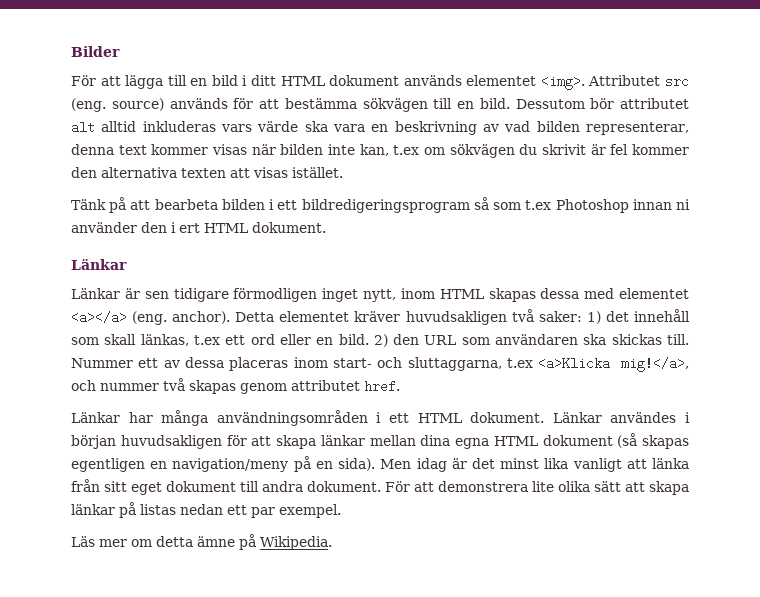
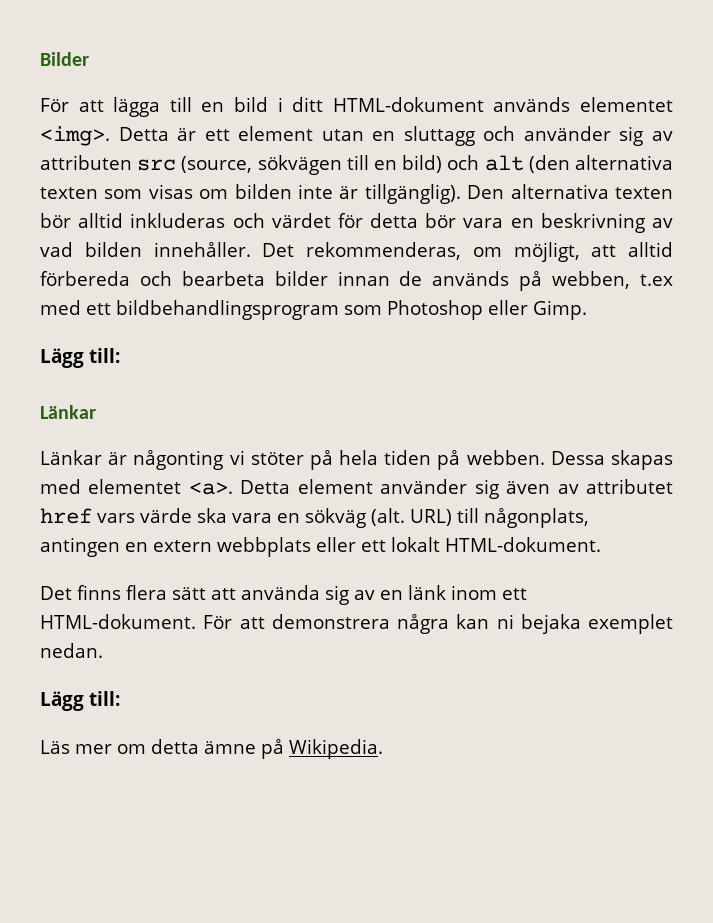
- För att lägga till en bild i ditt HTML dokument används elementet <img>.
+ För att lägga till en bild i ditt HTML-dokument används elementet <img>.
- Attributet src (eng. source) används för att bestämma sökvägen till en bild. Dessutom bör attributet alt alltid inkluderas vars värde ska vara en beskrivning av vad bilden representerar, denna text kommer visas när bilden inte kan, t.ex om sökvägen du skrivit är fel kommer den alternativa texten att visas istället.
- Tänk på att bearbeta bilden i ett bildredigeringsprogram så som t.ex Photoshop innan ni använder den i ert HTML dokument.
+ Detta är ett element utan en sluttagg och använder sig av attributen src (source, sökvägen till en bild) och alt (den alternativa texten som visas om bilden inte är tillgänglig). Den alternativa texten bör alltid inkluderas och värdet för detta bör vara en beskrivning av vad bilden innehåller. Det rekommenderas, om möjligt, att alltid förbereda och bearbeta bilder innan de används på webben, t.ex med ett bildbehandlingsprogram som Photoshop eller Gimp.
+ Lägg till:
  Länkar
- Länkar är sen tidigare förmodligen inget nytt, inom HTML skapas dessa med elementet <a></a> (eng. anchor). Detta elementet kräver huvudsakligen två saker: 1) det innehåll som skall länkas, t.ex ett ord eller en bild. 2) den URL som användaren ska skickas till. Nummer ett av dessa placeras inom start- och sluttaggarna, t.ex <a>Klicka mig!</a>, och nummer två skapas genom attributet href.
- Länkar har många användningsområden i ett HTML dokument. Länkar användes i början huvudsakligen för att skapa länkar mellan dina egna HTML dokument (så skapas egentligen en navigation/meny på en sida). Men idag är det minst lika vanligt att länka från sitt eget dokument till andra dokument. För att demonstrera lite olika sätt att skapa länkar på listas nedan ett par exempel.
+ Länkar är någonting vi stöter på hela tiden på webben. Dessa skapas med elementet <a>. Detta element använder sig även av attributet href vars värde ska vara en sökväg (alt. URL) till någonplats, antingen en extern webbplats eller ett lokalt HTML-dokument.
+ Det finns flera sätt att använda sig av en länk inom ett HTML-dokument. För att demonstrera några kan ni bejaka exemplet nedan.
+ Lägg till:

